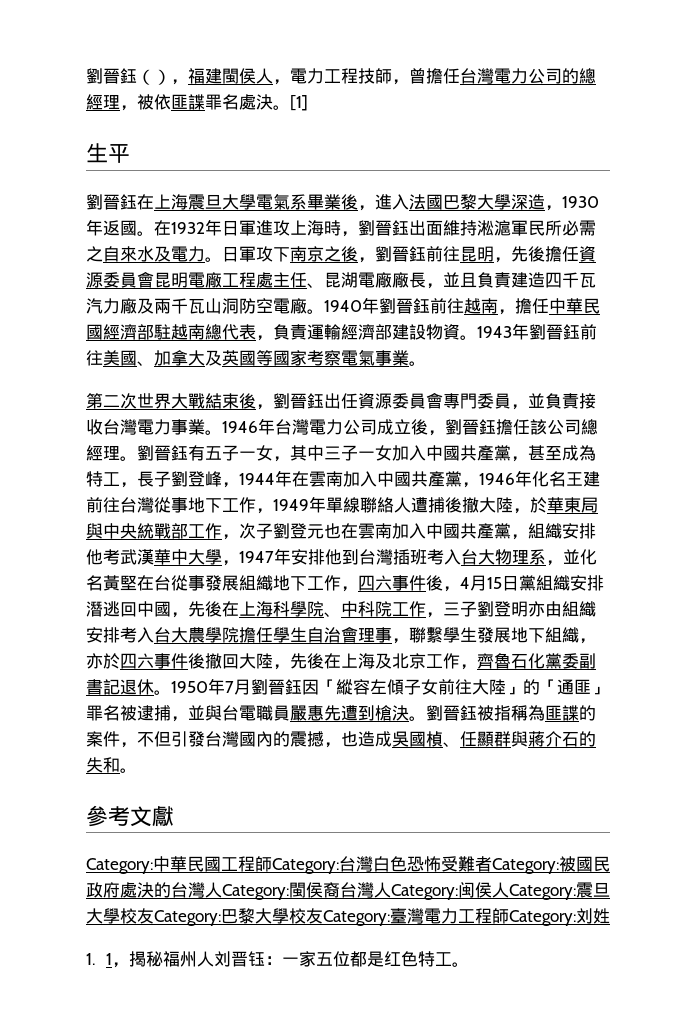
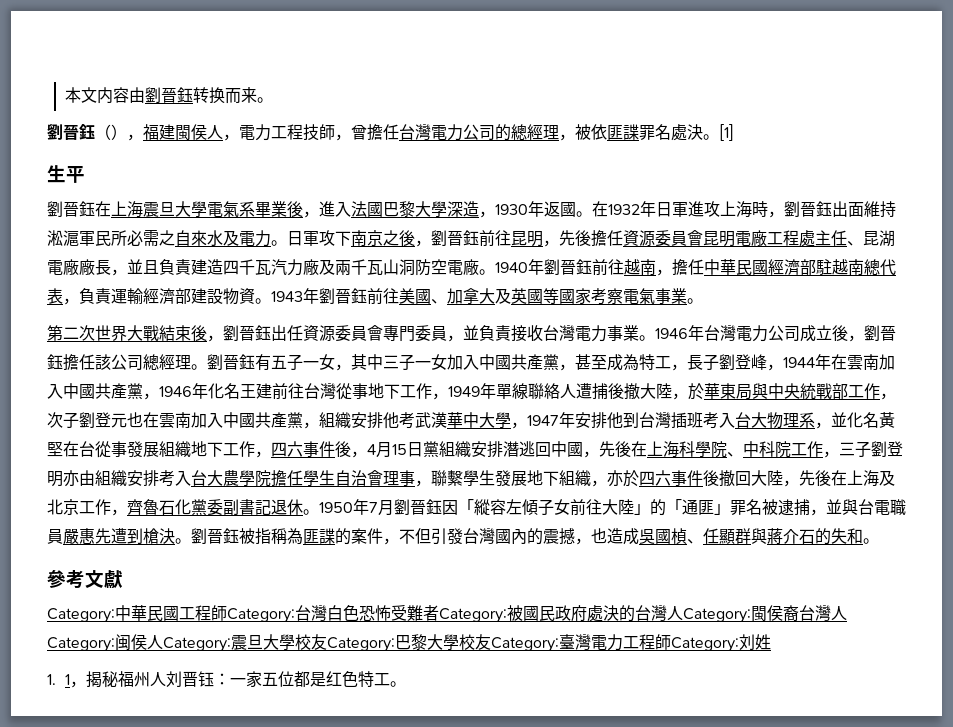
+ 本文内容由劉晉鈺转换而来。

